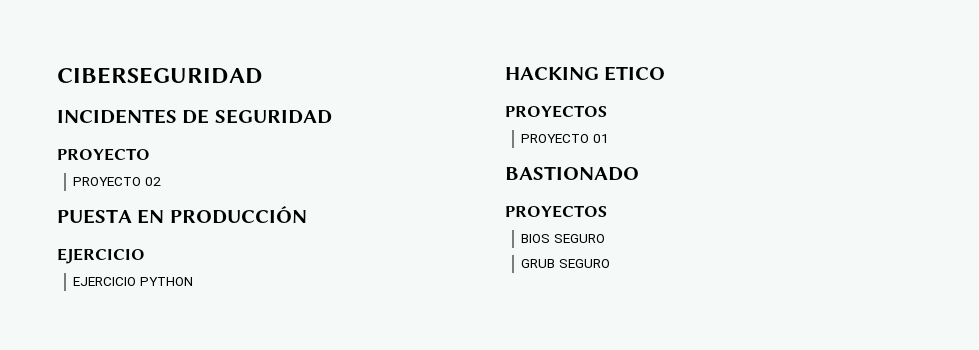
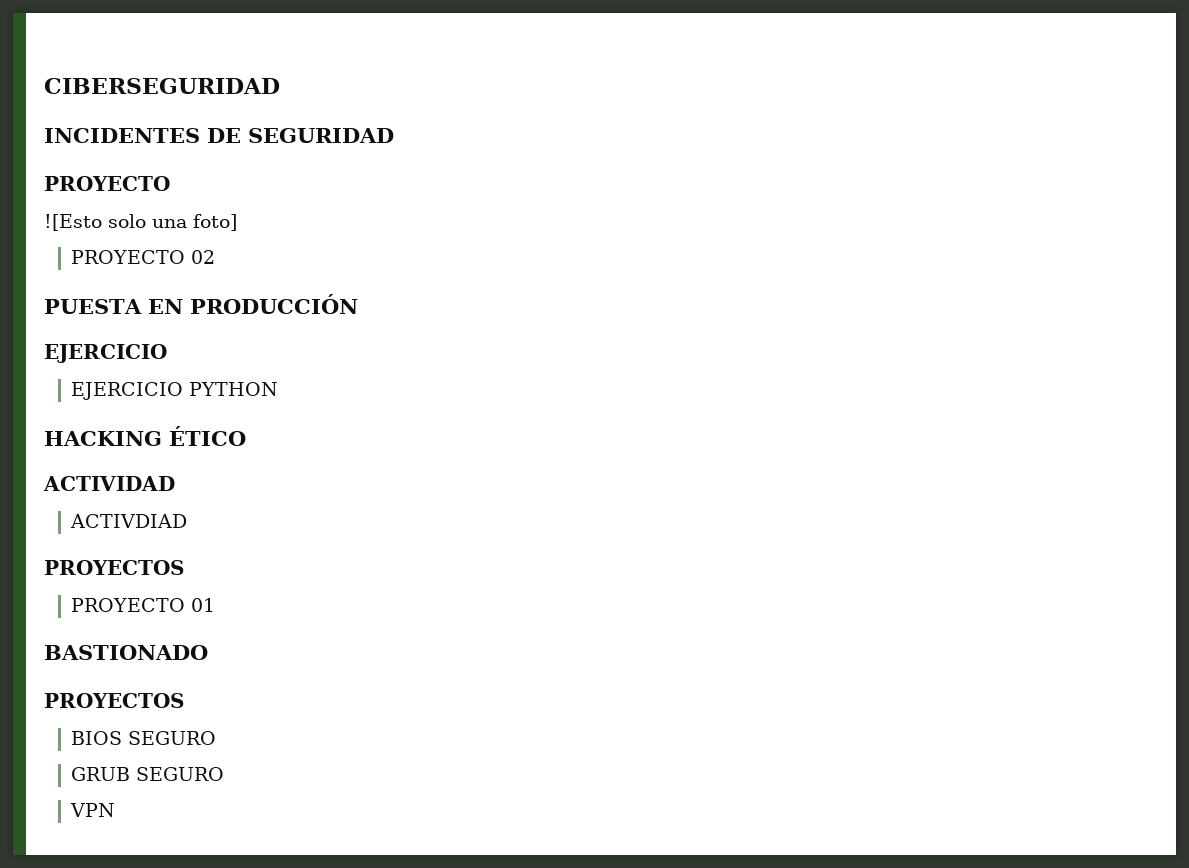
+ ![Esto solo una foto]
- HACKING ETICO
+ HACKING ÉTICO
+ ACTIVIDAD
+ ACTIVDIAD
+ VPN

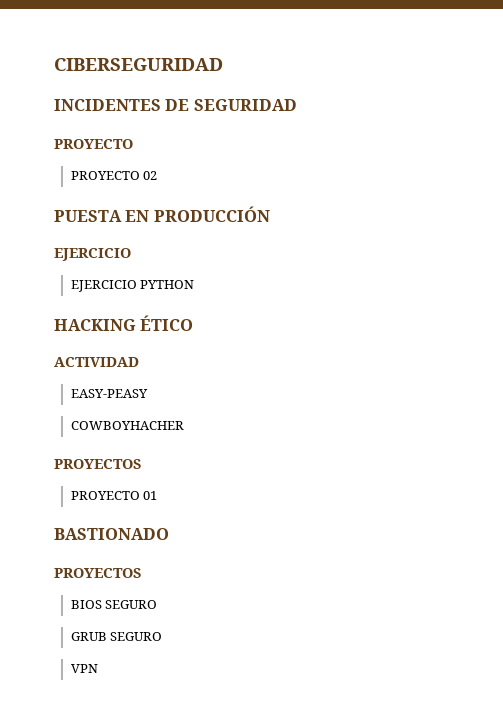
- ![Esto solo una foto]
- ACTIVDIAD
+ EASY-PEASY
+ COWBOYHACHER

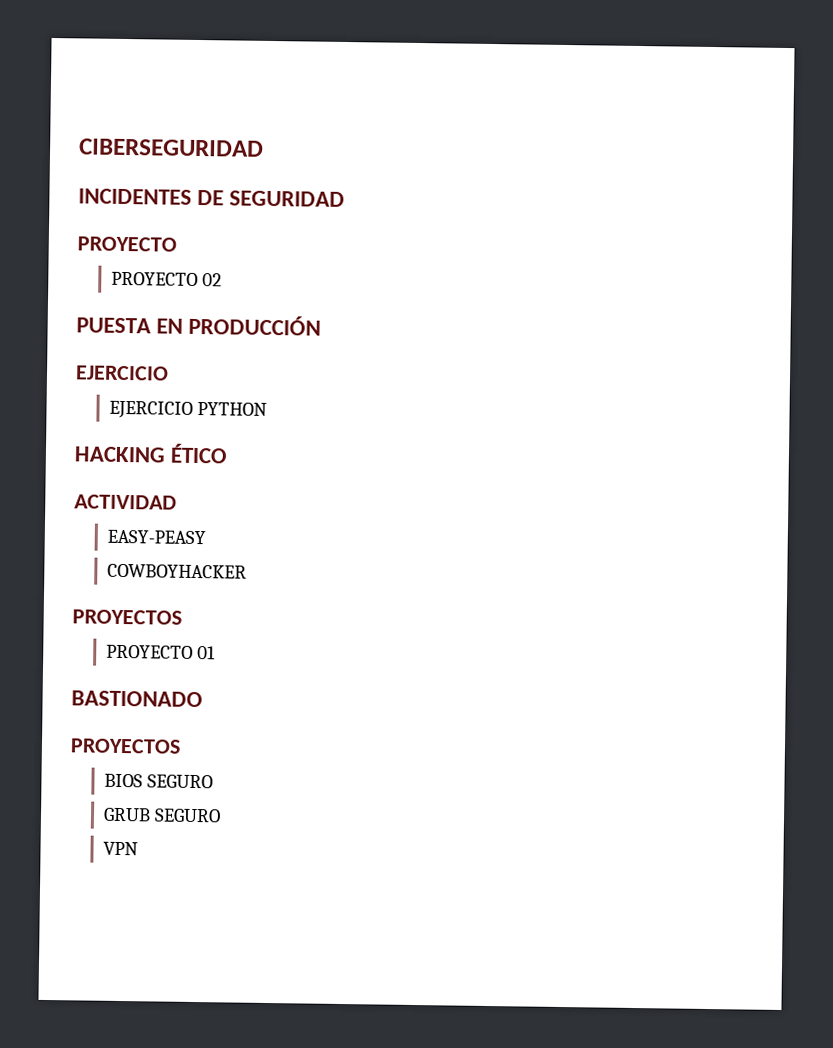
- COWBOYHACHER
+ COWBOYHACKER

